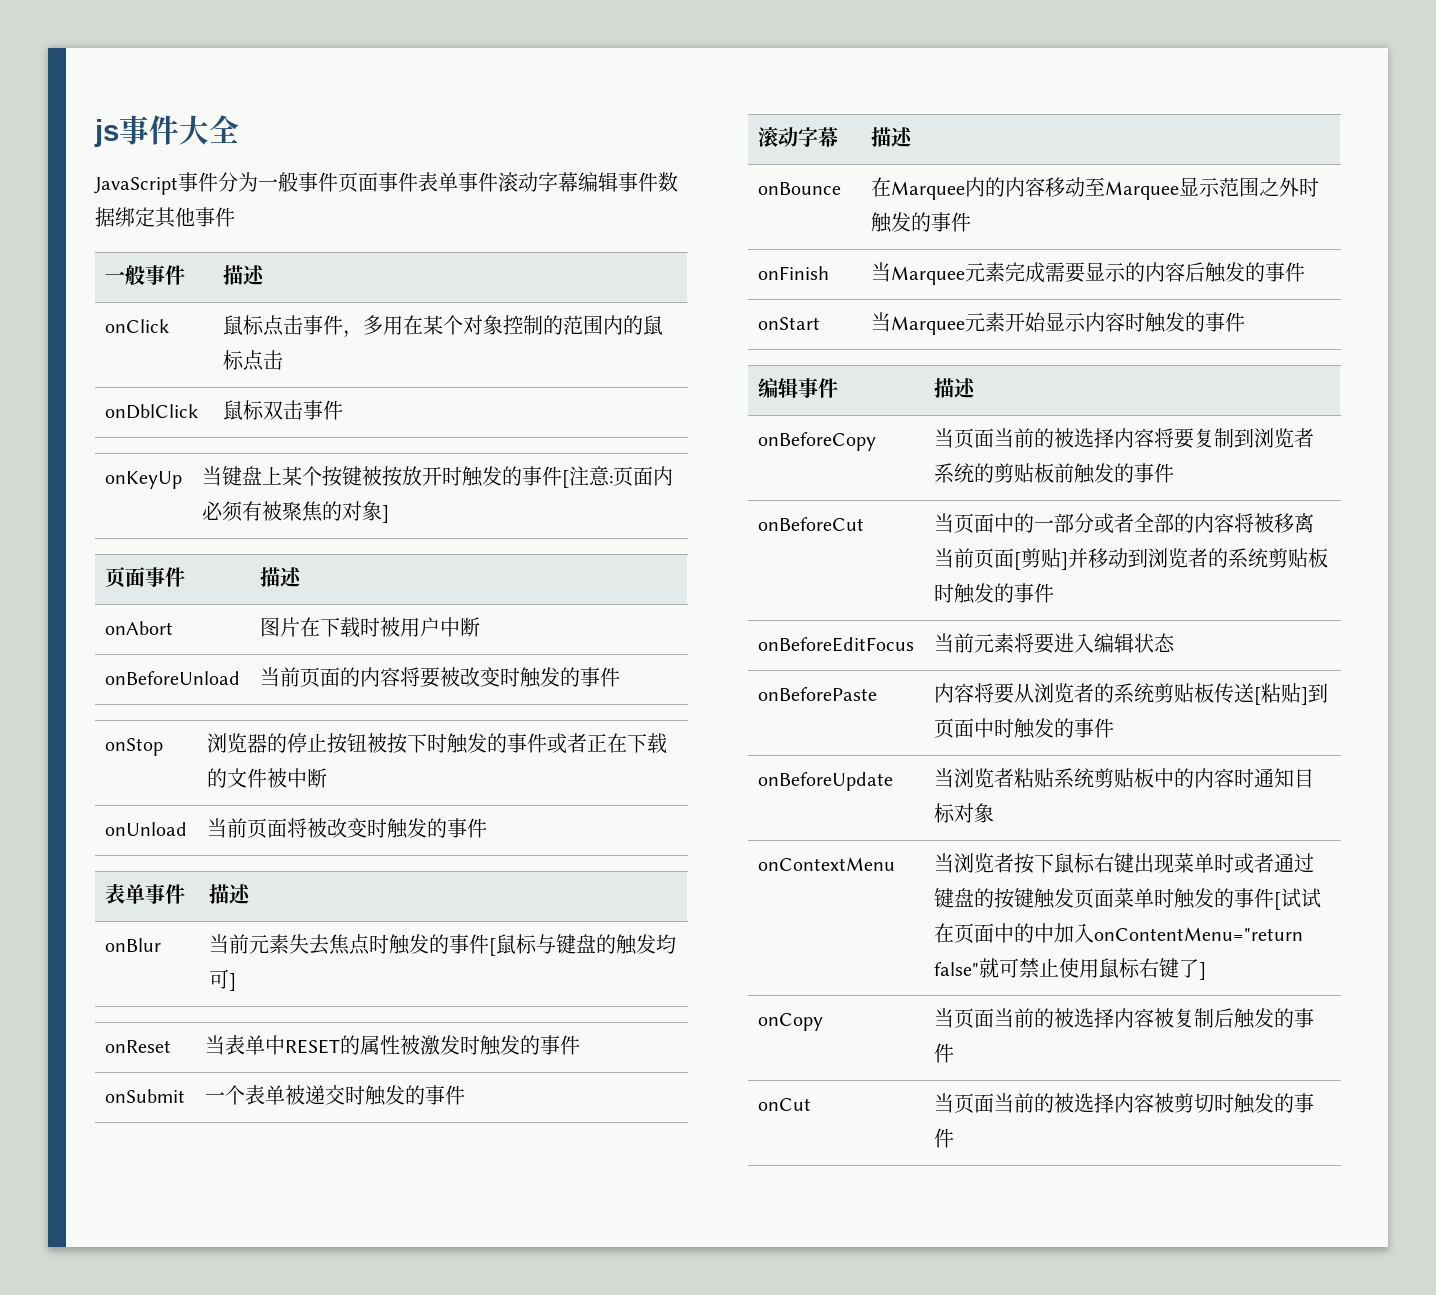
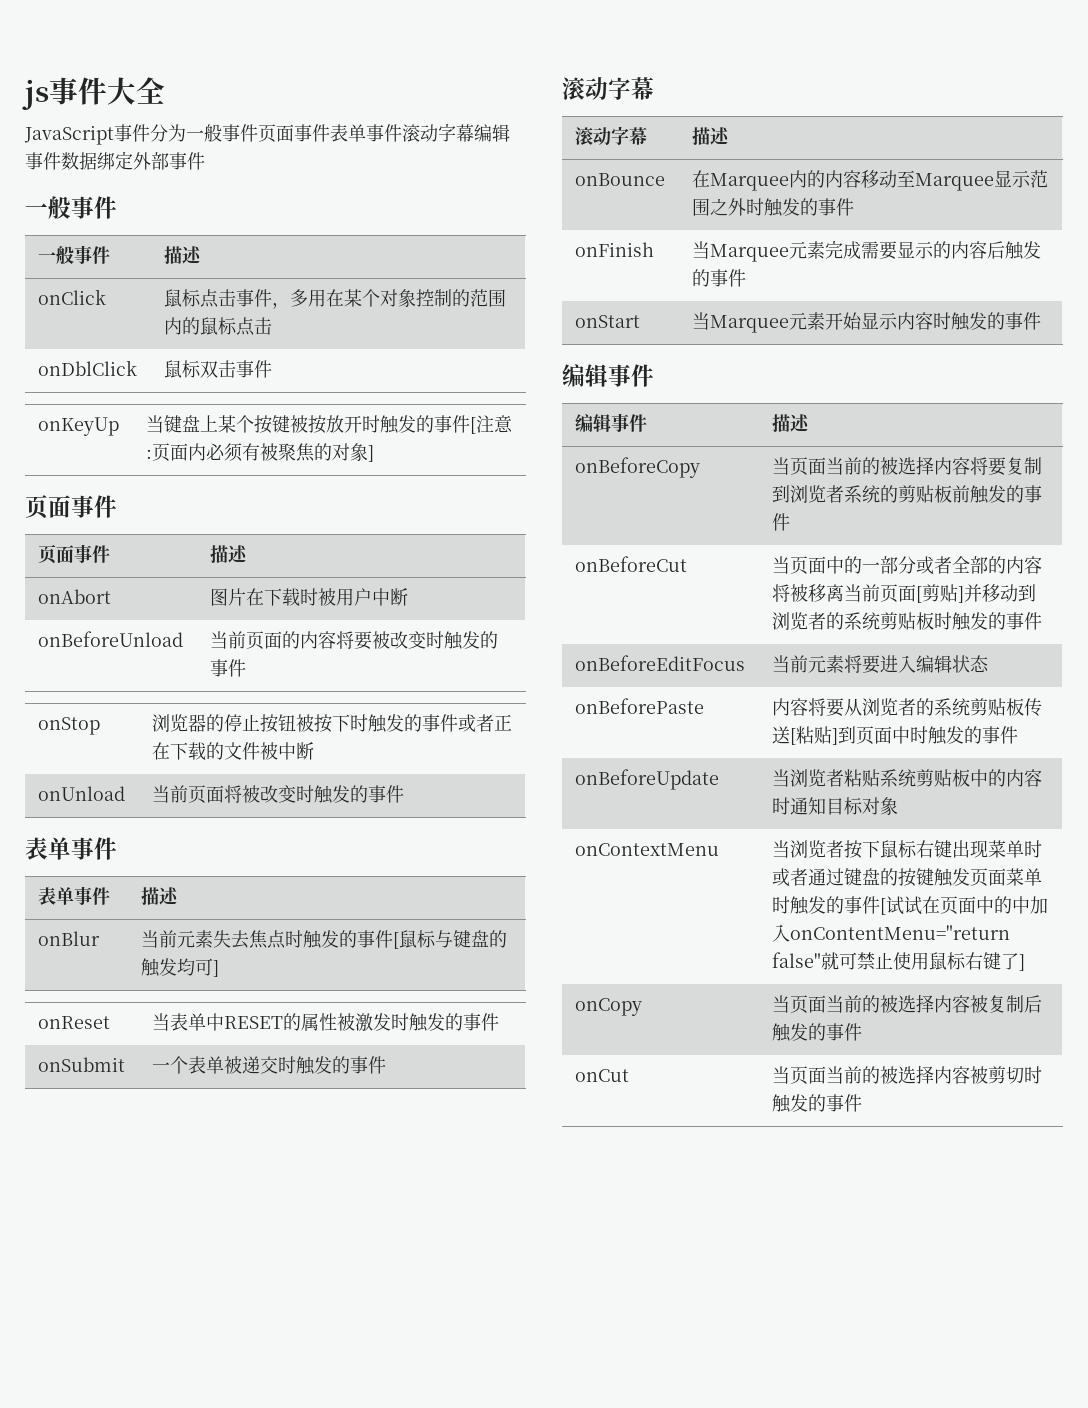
- JavaScript事件分为一般事件页面事件表单事件滚动字幕编辑事件数据绑定其他事件
+ JavaScript事件分为一般事件页面事件表单事件滚动字幕编辑事件数据绑定外部事件
+ 一般事件
  onKeyUp | 当键盘上某个按键被按放开时触发的事件[注意:页面内必须有被聚焦的对象]
+ 页面事件
  onUnload | 当前页面将被改变时触发的事件
+ 表单事件
  onSubmit | 一个表单被递交时触发的事件
+ 滚动字幕
  onStart | 当Marquee元素开始显示内容时触发的事件
+ 编辑事件

